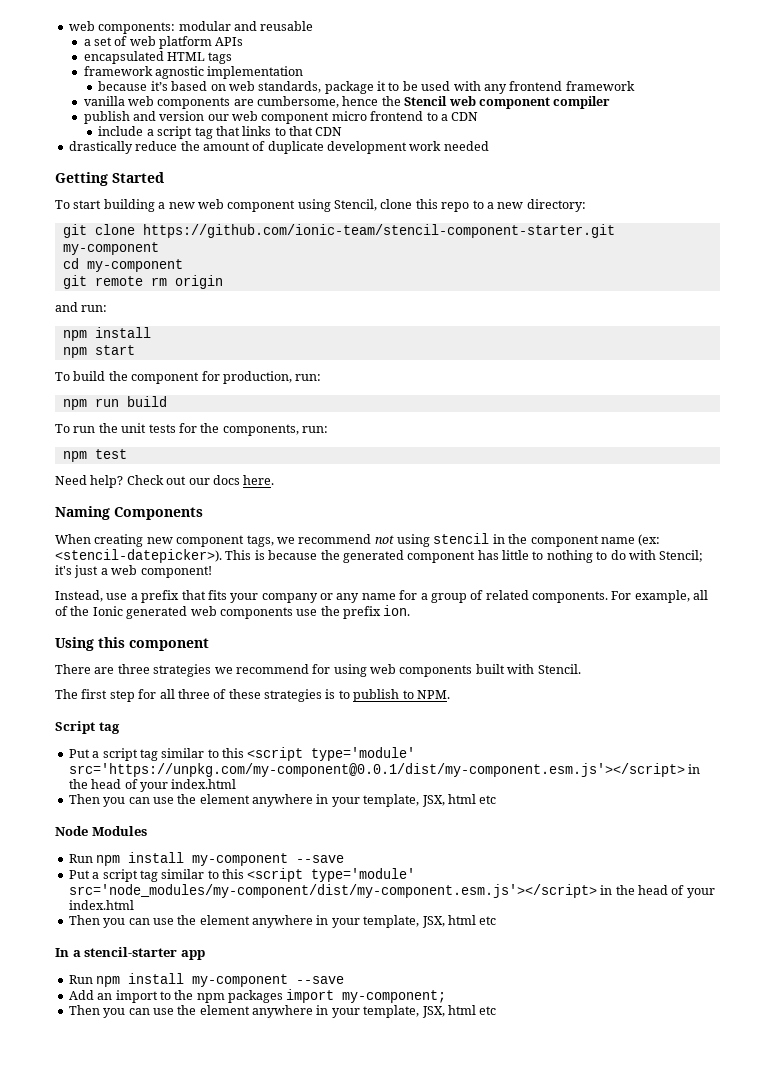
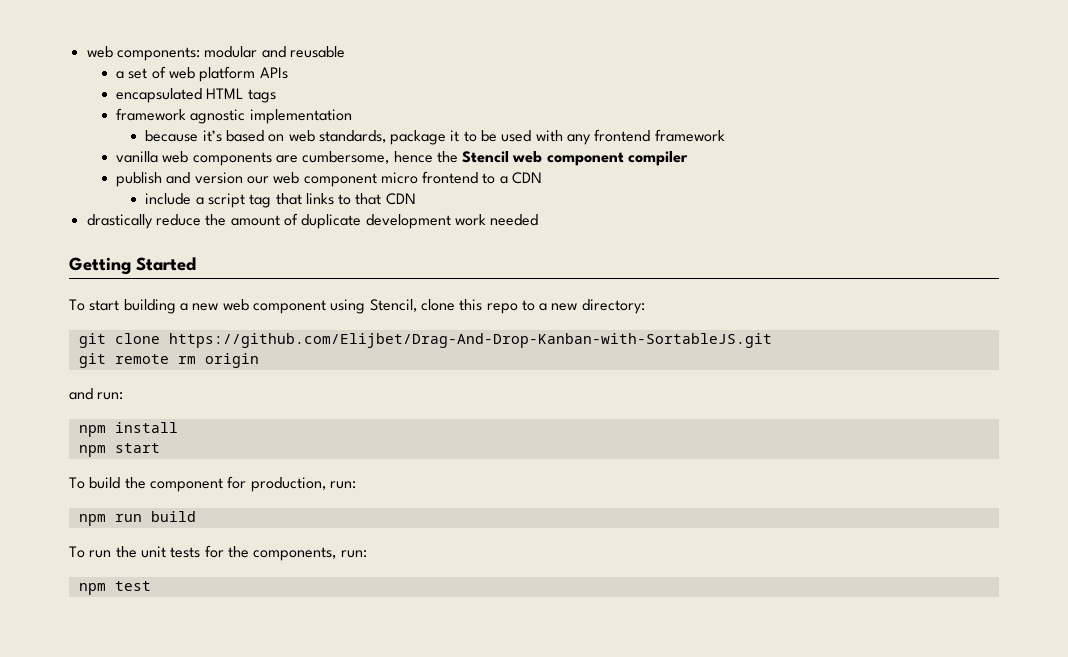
- git clone https://github.com/ionic-team/stencil-component-starter.git my-component
- cd my-component
+ git clone https://github.com/Elijbet/Drag-And-Drop-Kanban-with-SortableJS.git
- Need help? Check out our docs here.
- Naming Components
- When creating new component tags, we recommend not using stencil in the component name (ex: <stencil-datepicker>). This is because the generated component has little to nothing to do with Stencil; it's just a web component!
- Instead, use a prefix that fits your company or any name for a group of related components. For example, all of the Ionic generated web components use the prefix ion.
- Using this component
- There are three strategies we recommend for using web components built with Stencil.
- The first step for all three of these strategies is to publish to NPM.
- Script tag
- Put a script tag similar to this <script type='module' src='https://unpkg.com/my-component@0.0.1/dist/my-component.esm.js'></script> in the head of your index.html
- Then you can use the element anywhere in your template, JSX, html etc
- Node Modules
- Run npm install my-component --save
- Put a script tag similar to this <script type='module' src='node_modules/my-component/dist/my-component.esm.js'></script> in the head of your index.html
- Then you can use the element anywhere in your template, JSX, html etc
- In a stencil-starter app
- Run npm install my-component --save
- Add an import to the npm packages import my-component;
- Then you can use the element anywhere in your template, JSX, html etc

